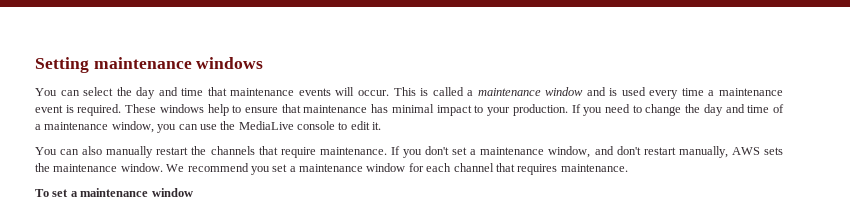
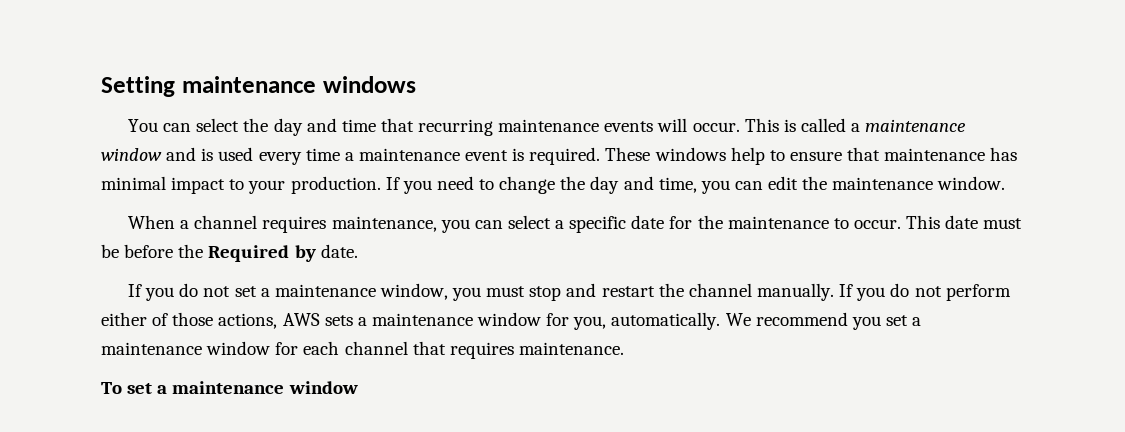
- You can select the day and time that maintenance events will occur.
+ You can select the day and time that recurring maintenance events will occur.
- If you need to change the day and time of a maintenance window, you can use the MediaLive console to edit it.
- You can also manually restart the channels that require maintenance. If you don't set a maintenance window, and don't restart manually, AWS sets the maintenance window.
+ If you need to change the day and time, you can edit the maintenance window.
+ When a channel requires maintenance, you can select a specific date for the maintenance to occur. This date must be before the Required by date.
+ If you do not set a maintenance window, you must stop and restart the channel manually. If you do not perform either of those actions, AWS sets a maintenance window for you, automatically.

